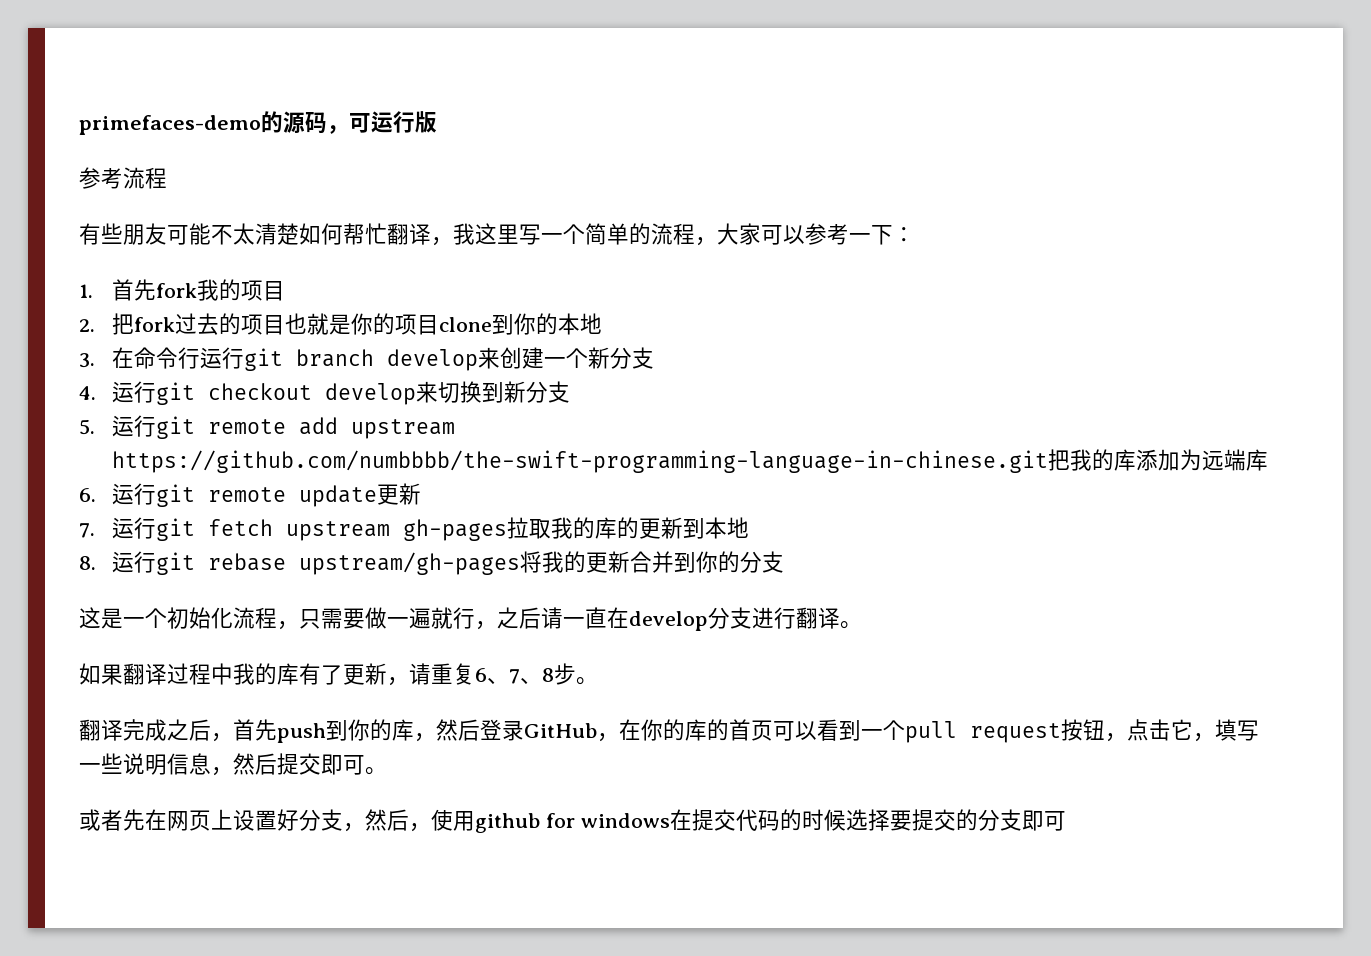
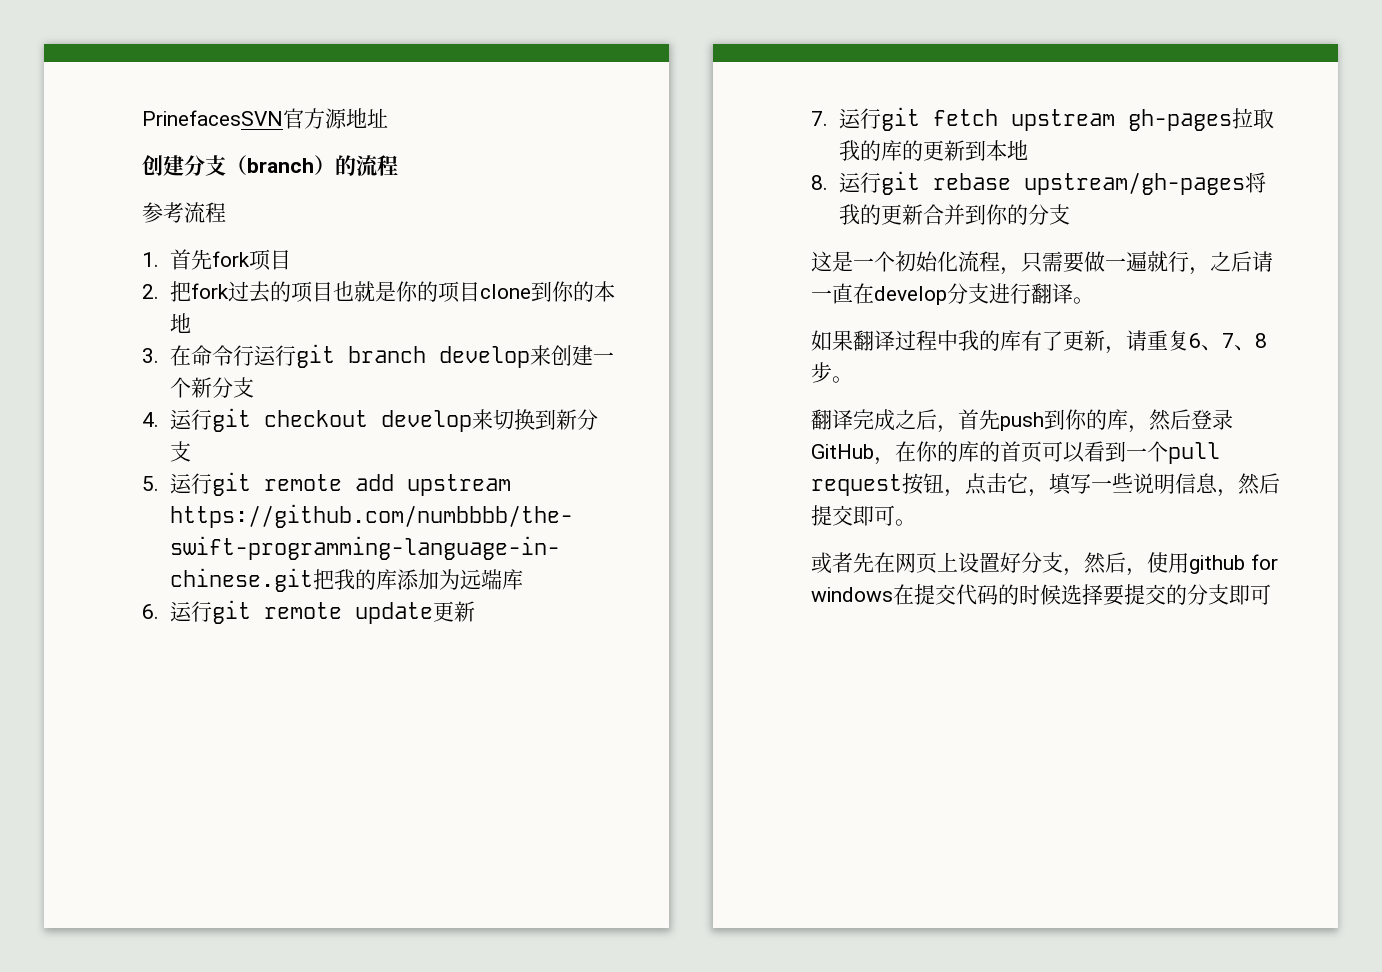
- primefaces-demo的源码，可运行版
+ PrinefacesSVN官方源地址
+ 创建分支（branch）的流程
  参考流程
- 有些朋友可能不太清楚如何帮忙翻译，我这里写一个简单的流程，大家可以参考一下：
- 1.首先fork我的项目
+ 1.首先fork项目

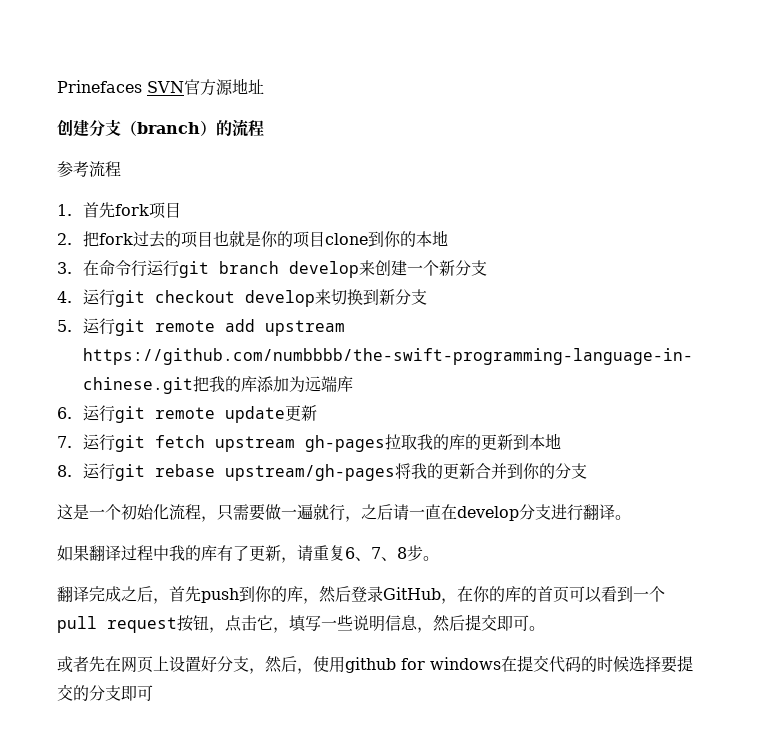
- PrinefacesSVN官方源地址
+ Prinefaces SVN官方源地址

